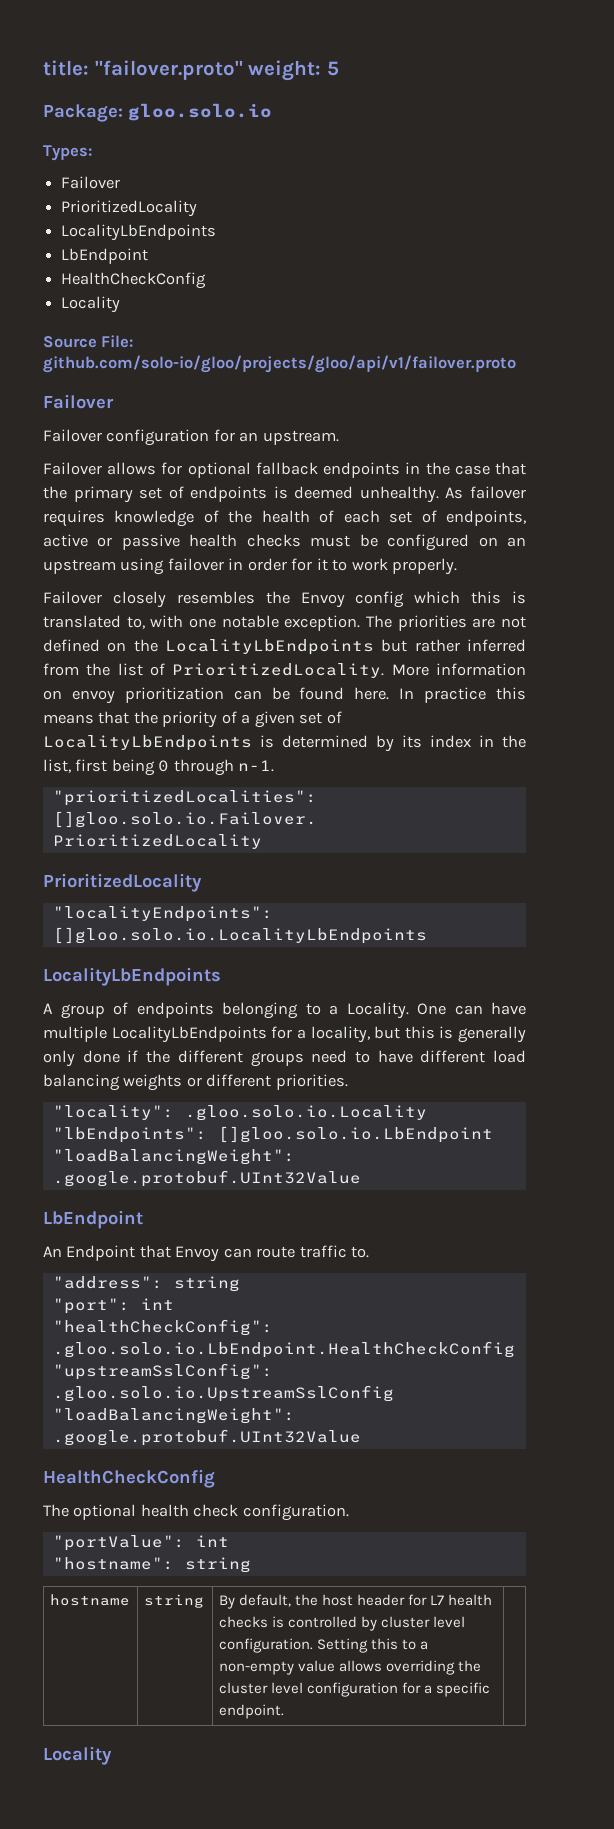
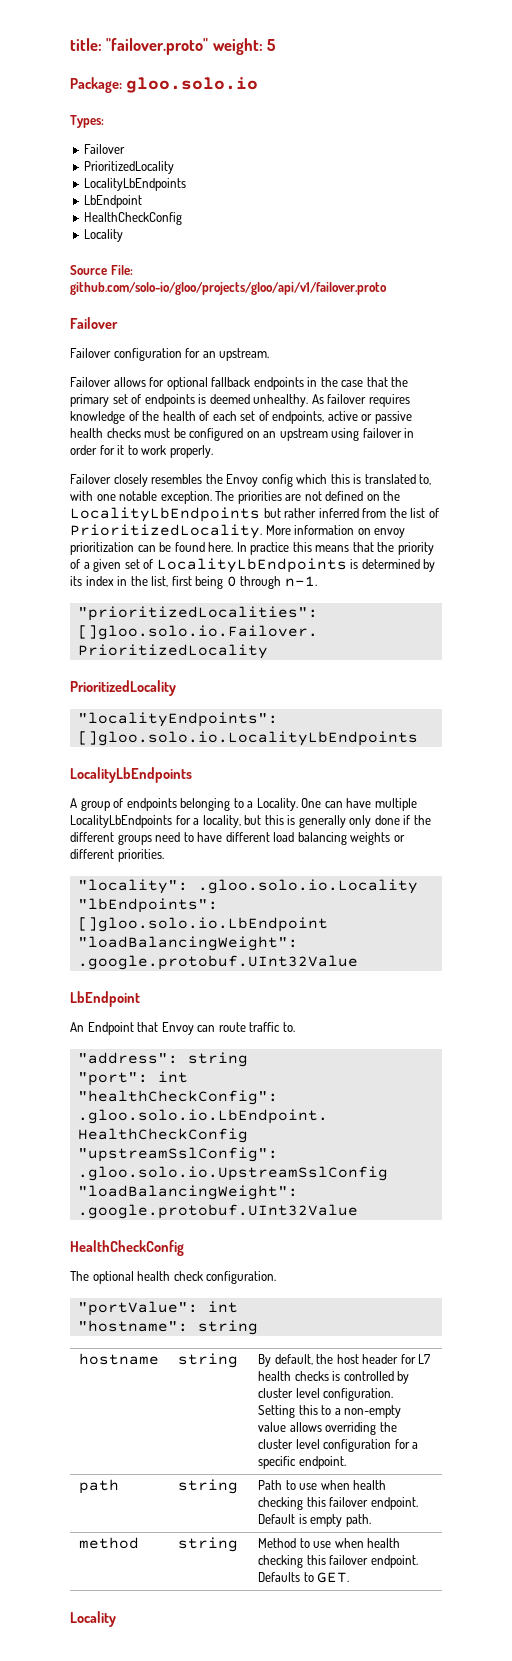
- hostname | string | By default, the host header for L7 health checks is controlled by cluster level configuration. Setting this to a non-empty value allows overriding the cluster level configuration for a specific endpoint. |
+ hostname | string | By default, the host header for L7 health checks is controlled by cluster level configuration. Setting this to a non-empty value allows overriding the cluster level configuration for a specific endpoint.
+ path | string | Path to use when health checking this failover endpoint. Default is empty path.
+ method | string | Method to use when health checking this failover endpoint. Defaults to GET.

